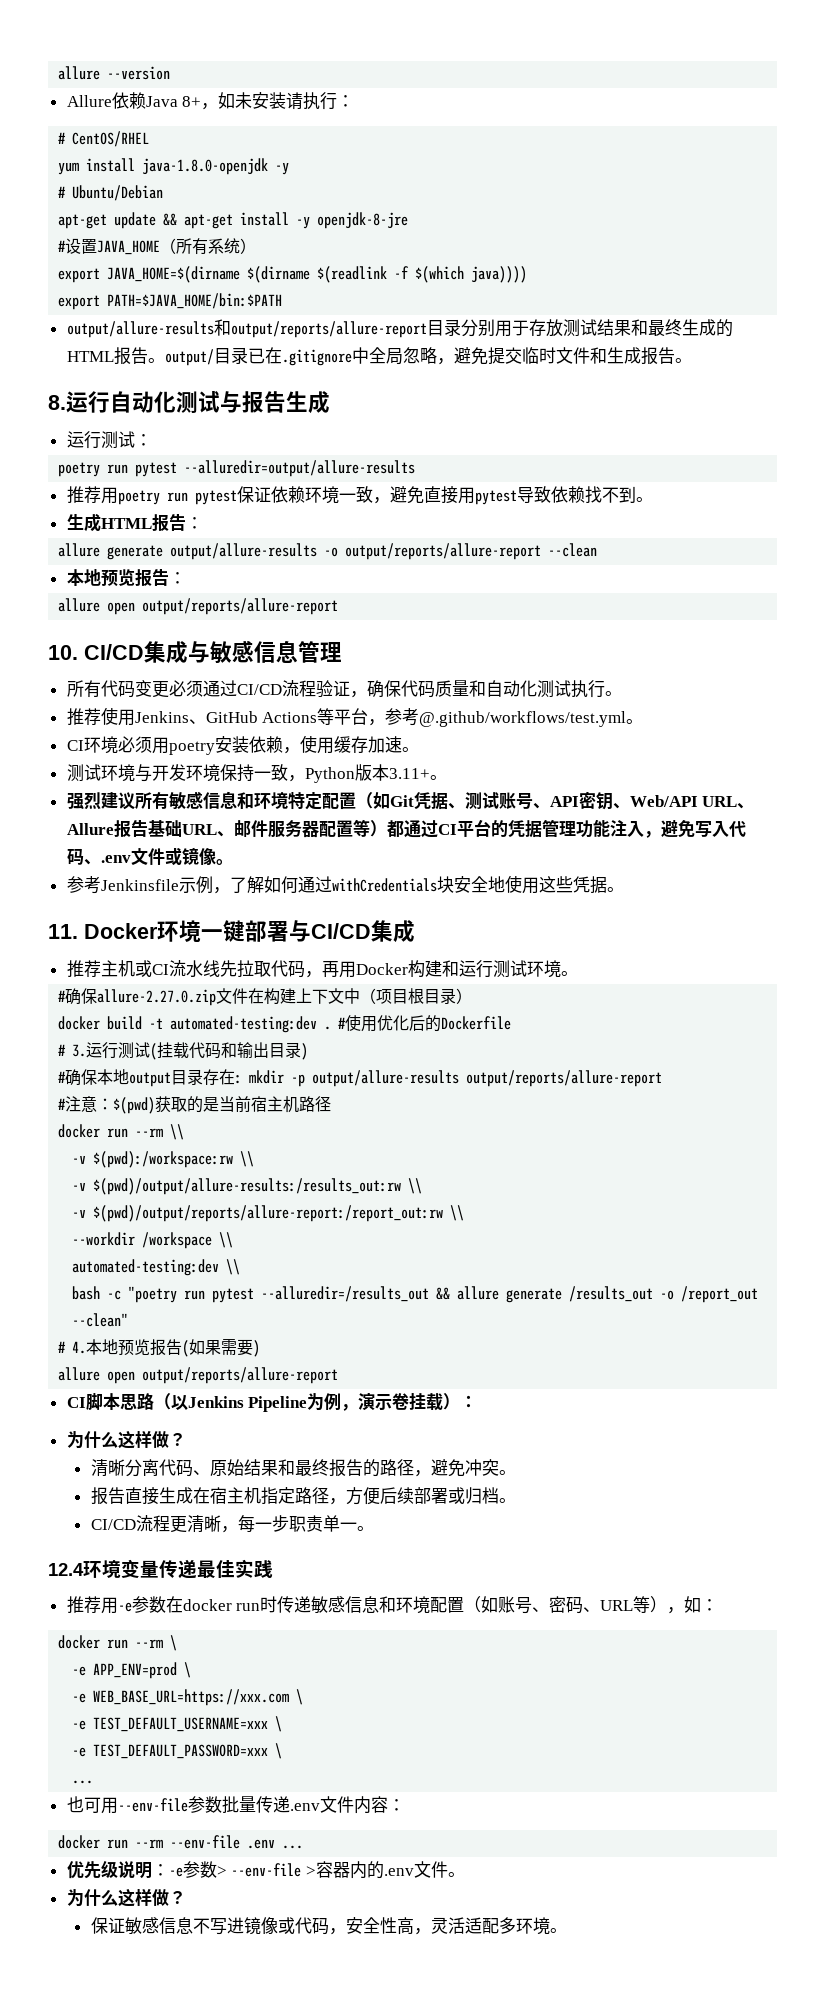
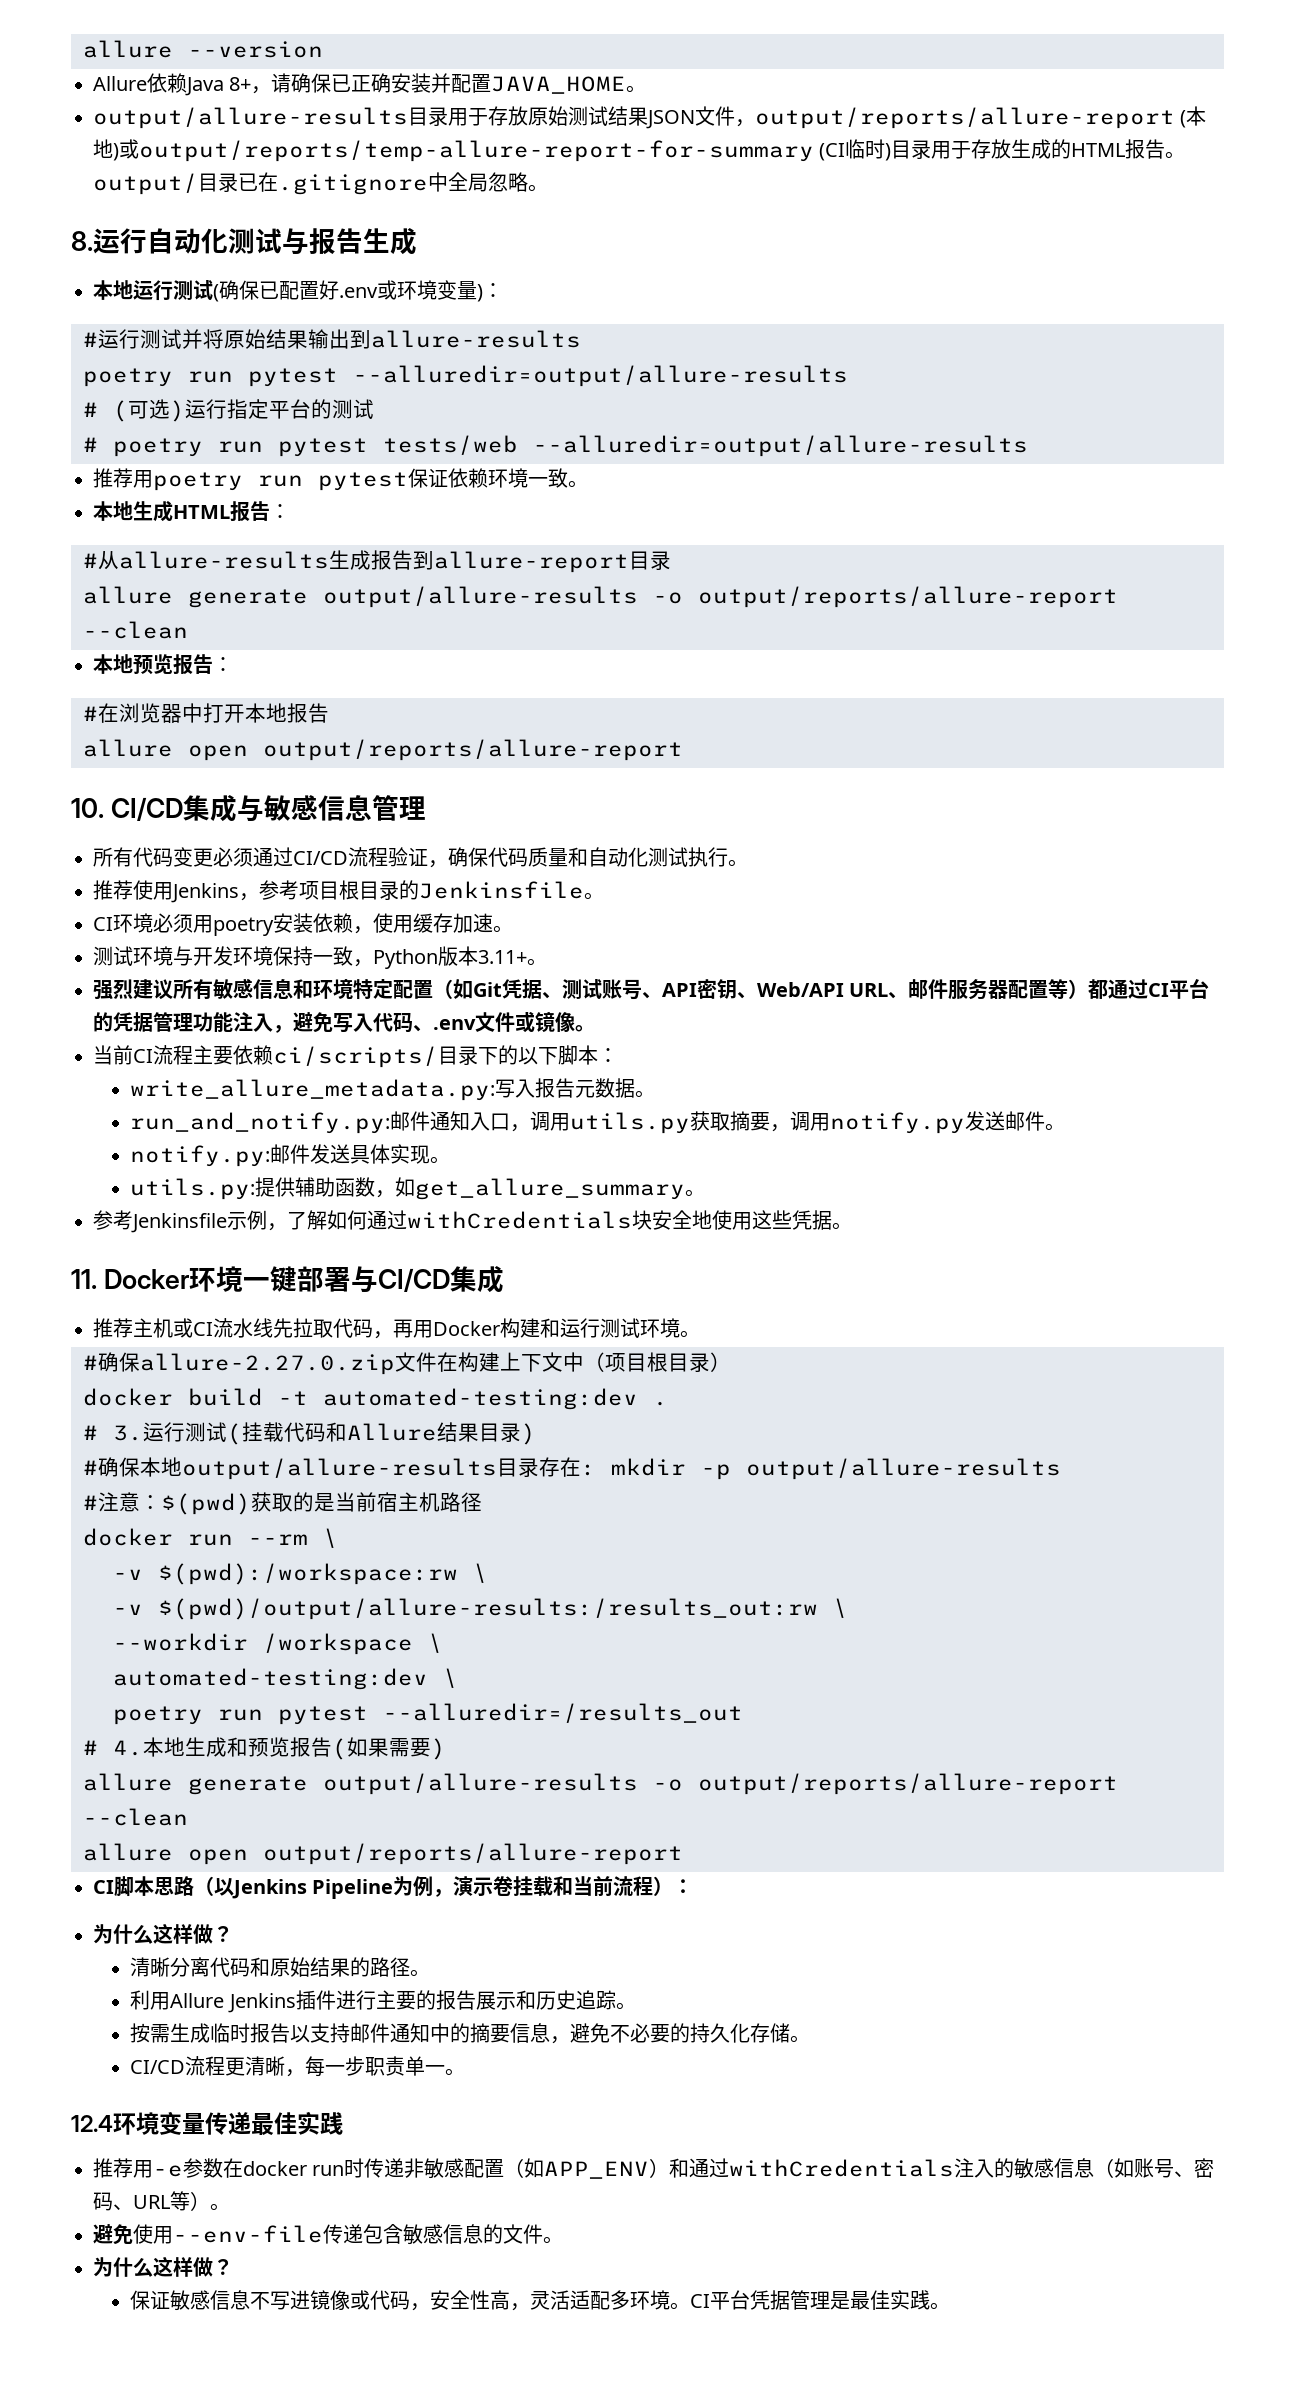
- Allure依赖Java 8+，如未安装请执行：
- # CentOS/RHEL
- yum install java-1.8.0-openjdk -y
- # Ubuntu/Debian
- apt-get update && apt-get install -y openjdk-8-jre
- #设置JAVA_HOME（所有系统）
- export JAVA_HOME=$(dirname $(dirname $(readlink -f $(which java))))
- export PATH=$JAVA_HOME/bin:$PATH
- output/allure-results和output/reports/allure-report目录分别用于存放测试结果和最终生成的HTML报告。output/目录已在.gitignore中全局忽略，避免提交临时文件和生成报告。
+ Allure依赖Java 8+，请确保已正确安装并配置JAVA_HOME。
+ output/allure-results目录用于存放原始测试结果JSON文件，output/reports/allure-report (本地)或output/reports/temp-allure-report-for-summary (CI临时)目录用于存放生成的HTML报告。output/目录已在.gitignore中全局忽略。
- 运行测试：
+ 本地运行测试(确保已配置好.env或环境变量)：
+ #运行测试并将原始结果输出到allure-results
  poetry run pytest --alluredir=output/allure-results
+ # (可选)运行指定平台的测试
+ # poetry run pytest tests/web --alluredir=output/allure-results
- 推荐用poetry run pytest保证依赖环境一致，避免直接用pytest导致依赖找不到。
- 生成HTML报告：
+ 推荐用poetry run pytest保证依赖环境一致。
+ 本地生成HTML报告：
+ #从allure-results生成报告到allure-report目录
+ #在浏览器中打开本地报告
- 推荐使用Jenkins、GitHub Actions等平台，参考@.github/workflows/test.yml。
+ 推荐使用Jenkins，参考项目根目录的Jenkinsfile。
- 强烈建议所有敏感信息和环境特定配置（如Git凭据、测试账号、API密钥、Web/API URL、Allure报告基础URL、邮件服务器配置等）都通过CI平台的凭据管理功能注入，避免写入代码、.env文件或镜像。
+ 强烈建议所有敏感信息和环境特定配置（如Git凭据、测试账号、API密钥、Web/API URL、邮件服务器配置等）都通过CI平台的凭据管理功能注入，避免写入代码、.env文件或镜像。
+ 当前CI流程主要依赖ci/scripts/目录下的以下脚本：
+ write_allure_metadata.py:写入报告元数据。
+ run_and_notify.py:邮件通知入口，调用utils.py获取摘要，调用notify.py发送邮件。
+ notify.py:邮件发送具体实现。
+ utils.py:提供辅助函数，如get_allure_summary。
- #使用优化后的Dockerfile
- # 3.运行测试(挂载代码和输出目录)
+ # 3.运行测试(挂载代码和Allure结果目录)
- #确保本地output目录存在: mkdir -p output/allure-results output/reports/allure-report
+ #确保本地output/allure-results目录存在: mkdir -p output/allure-results
- docker run --rm \\
+ docker run --rm \
- -v $(pwd):/workspace:rw \\
+ -v $(pwd):/workspace:rw \
- -v $(pwd)/output/allure-results:/results_out:rw \\
- -v $(pwd)/output/reports/allure-report:/report_out:rw \\
+ -v $(pwd)/output/allure-results:/results_out:rw \
- --workdir /workspace \\
- automated-testing:dev \\
- bash -c "poetry run pytest --alluredir=/results_out && allure generate /results_out -o /report_out --clean"
+ --workdir /workspace \
+ automated-testing:dev \
+ poetry run pytest --alluredir=/results_out
- # 4.本地预览报告(如果需要)
+ # 4.本地生成和预览报告(如果需要)
+ allure generate output/allure-results -o output/reports/allure-report --clean
- CI脚本思路（以Jenkins Pipeline为例，演示卷挂载）：
+ CI脚本思路（以Jenkins Pipeline为例，演示卷挂载和当前流程）：
- 清晰分离代码、原始结果和最终报告的路径，避免冲突。
- 报告直接生成在宿主机指定路径，方便后续部署或归档。
+ 清晰分离代码和原始结果的路径。
+ 利用Allure Jenkins插件进行主要的报告展示和历史追踪。
+ 按需生成临时报告以支持邮件通知中的摘要信息，避免不必要的持久化存储。
- 推荐用-e参数在docker run时传递敏感信息和环境配置（如账号、密码、URL等），如：
- docker run --rm \
- -e APP_ENV=prod \
- -e WEB_BASE_URL=https://xxx.com \
- -e TEST_DEFAULT_USERNAME=xxx \
- -e TEST_DEFAULT_PASSWORD=xxx \
- ...
- 也可用--env-file参数批量传递.env文件内容：
- docker run --rm --env-file .env ...
- 优先级说明：-e参数> --env-file >容器内的.env文件。
+ 推荐用-e参数在docker run时传递非敏感配置（如APP_ENV）和通过withCredentials注入的敏感信息（如账号、密码、URL等）。
+ 避免使用--env-file传递包含敏感信息的文件。
+ CI平台凭据管理是最佳实践。

